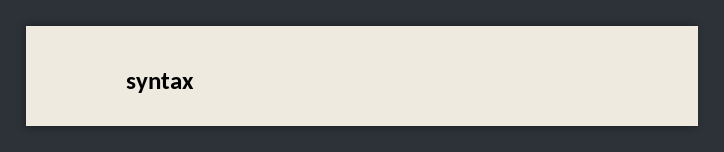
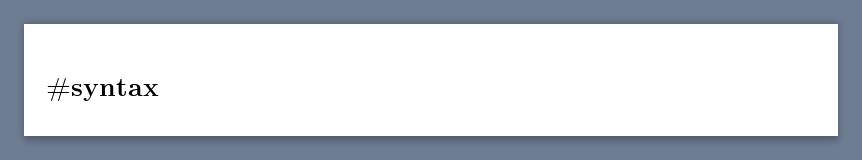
- syntax
+ #syntax

